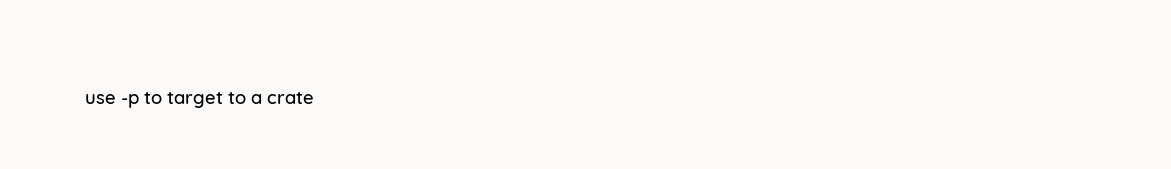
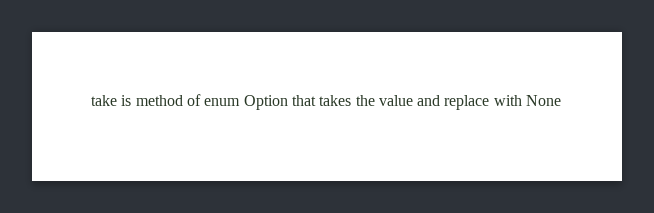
- use -p to target to a crate
+ take is method of enum Option that takes the value and replace with None

